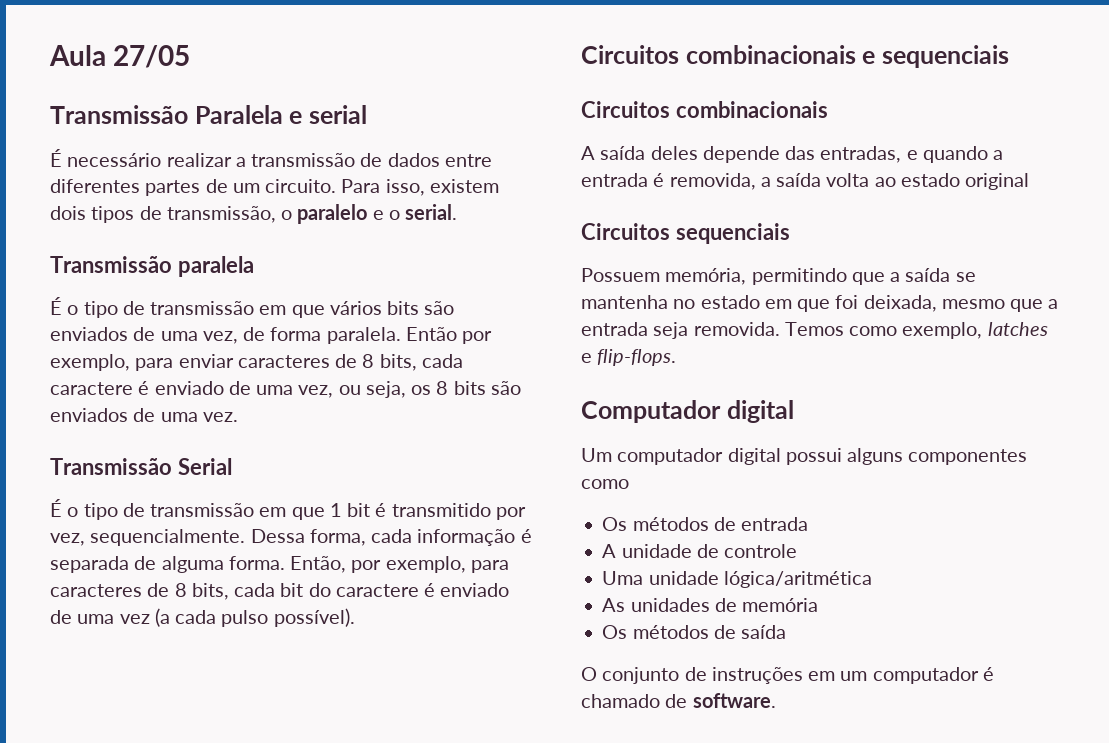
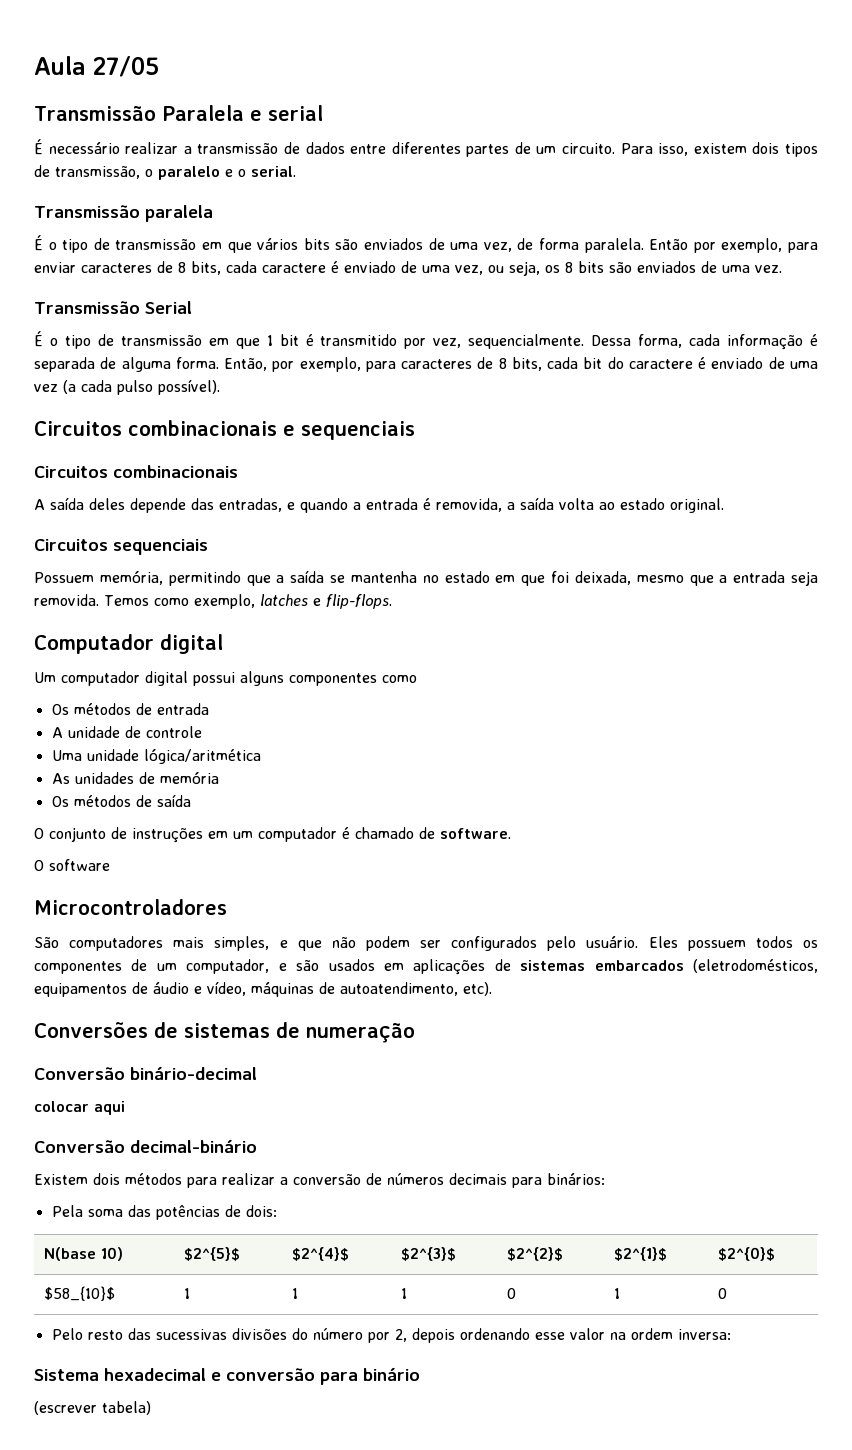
- A saída deles depende das entradas, e quando a entrada é removida, a saída volta ao estado original
+ A saída deles depende das entradas, e quando a entrada é removida, a saída volta ao estado original.
+ O software
+ Microcontroladores
+ São computadores mais simples, e que não podem ser configurados pelo usuário. Eles possuem todos os componentes de um computador, e são usados em aplicações de sistemas embarcados (eletrodomésticos, equipamentos de áudio e vídeo, máquinas de autoatendimento, etc).
+ Conversões de sistemas de numeração
+ Conversão binário-decimal
+ colocar aqui
+ Conversão decimal-binário
+ Existem dois métodos para realizar a conversão de números decimais para binários:
+ Pela soma das potências de dois:
+ N(base 10) | $2^{5}$ | $2^{4}$ | $2^{3}$ | $2^{2}$ | $2^{1}$ | $2^{0}$
+ $58_{10}$ | 1 | 1 | 1 | 0 | 1 | 0
+ Pelo resto das sucessivas divisões do número por 2, depois ordenando esse valor na ordem inversa:
+ Sistema hexadecimal e conversão para binário
+ (escrever tabela)

